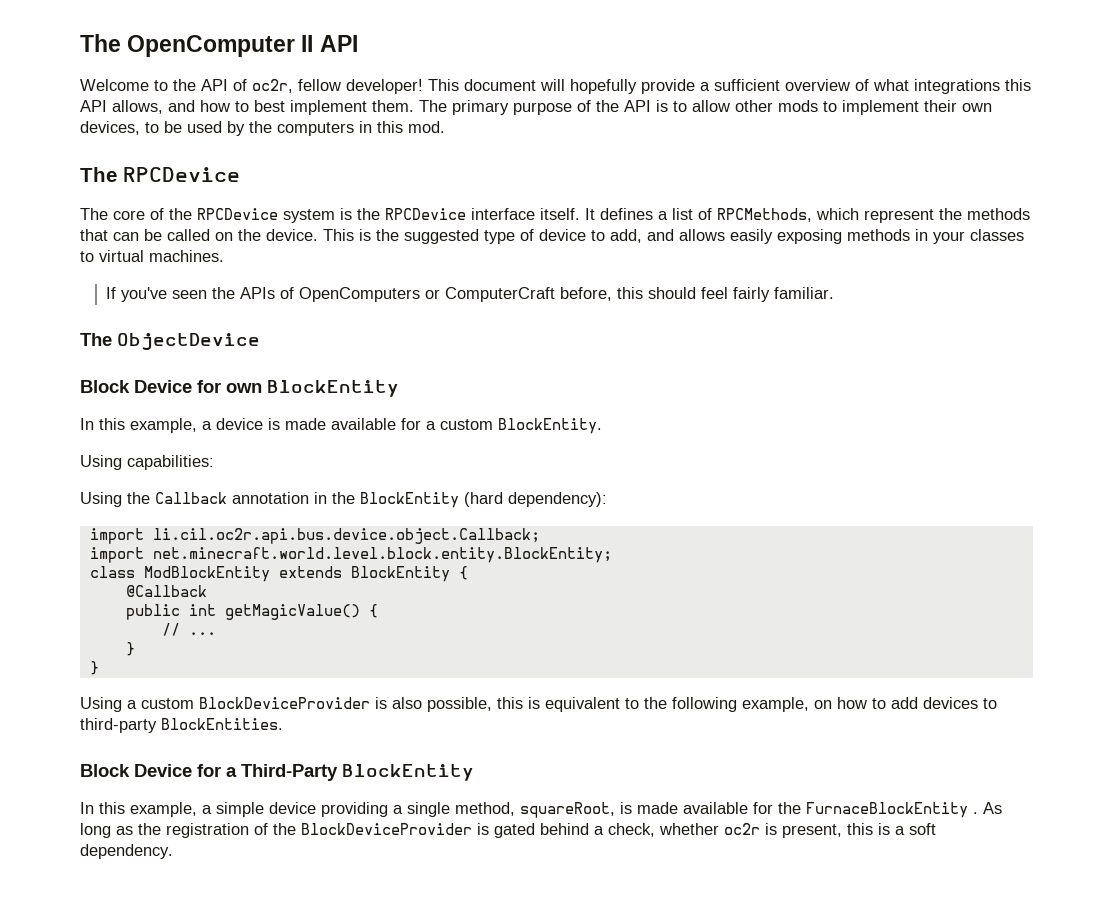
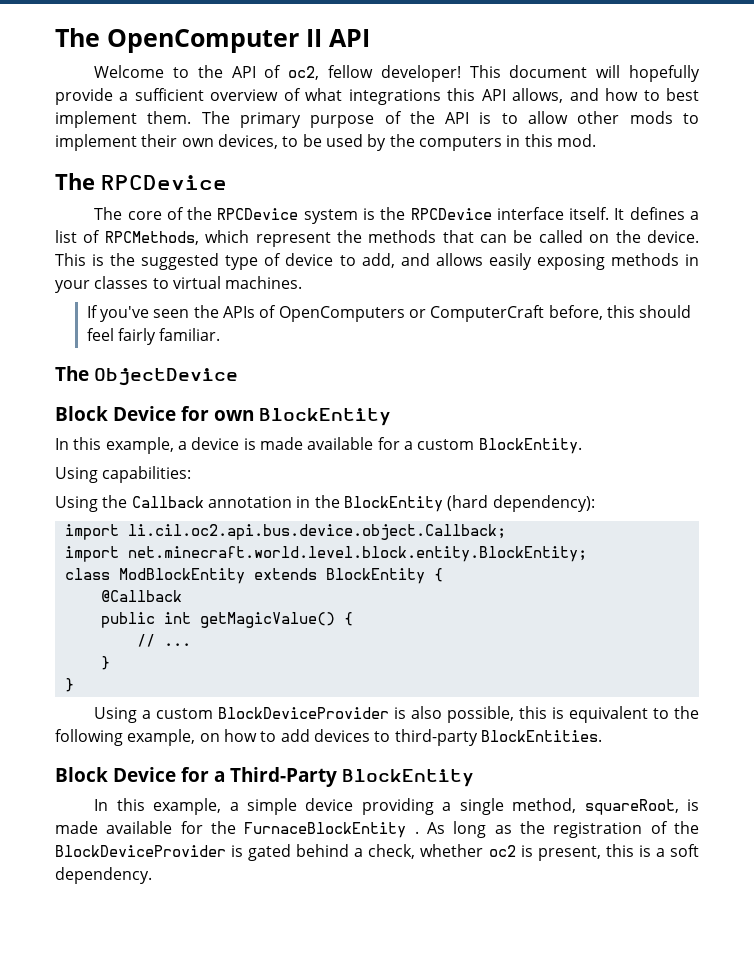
- Welcome to the API of oc2r, fellow developer!
+ Welcome to the API of oc2, fellow developer!
- import li.cil.oc2r.api.bus.device.object.Callback;
+ import li.cil.oc2.api.bus.device.object.Callback;
- As long as the registration of the BlockDeviceProvider is gated behind a check, whether oc2r is present, this is a soft dependency.
+ As long as the registration of the BlockDeviceProvider is gated behind a check, whether oc2 is present, this is a soft dependency.

